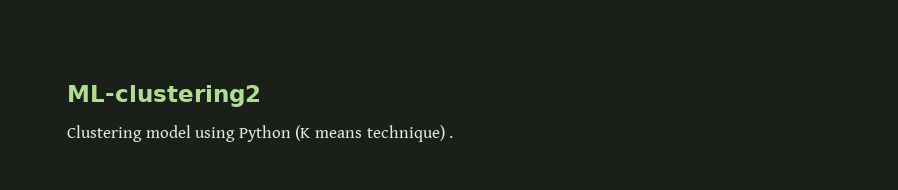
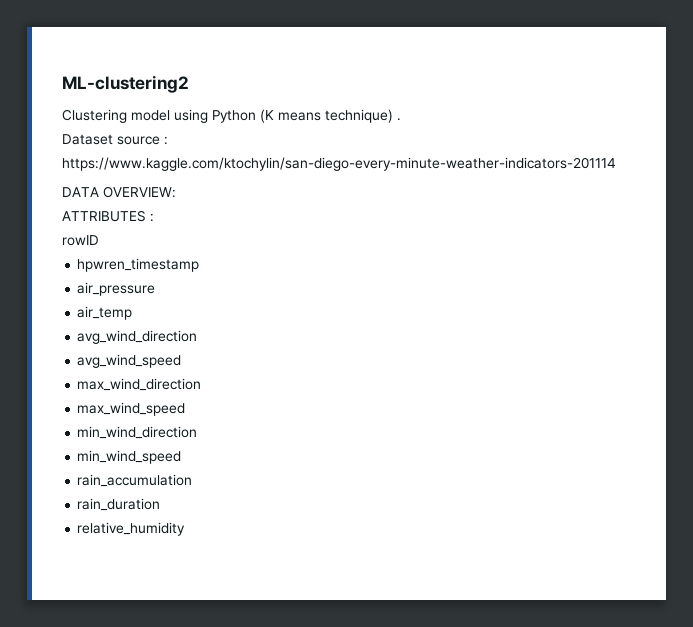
+ Dataset source : https://www.kaggle.com/ktochylin/san-diego-every-minute-weather-indicators-201114
+ DATA OVERVIEW:
+ ATTRIBUTES :
+ rowID
+ hpwren_timestamp
+ air_pressure
+ air_temp
+ avg_wind_direction
+ avg_wind_speed
+ max_wind_direction
+ max_wind_speed
+ min_wind_direction
+ min_wind_speed
+ rain_accumulation
+ rain_duration
+ relative_humidity

